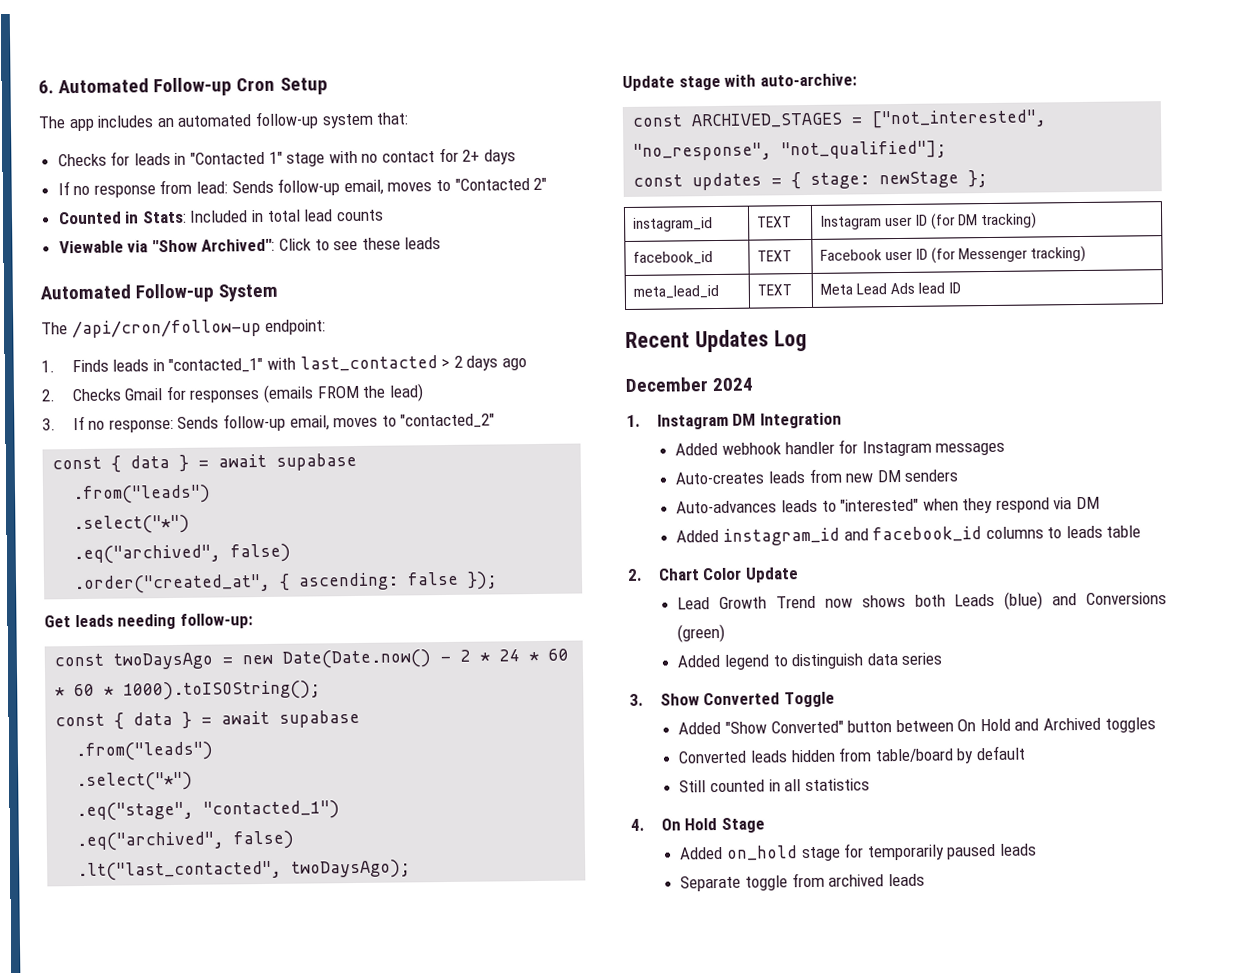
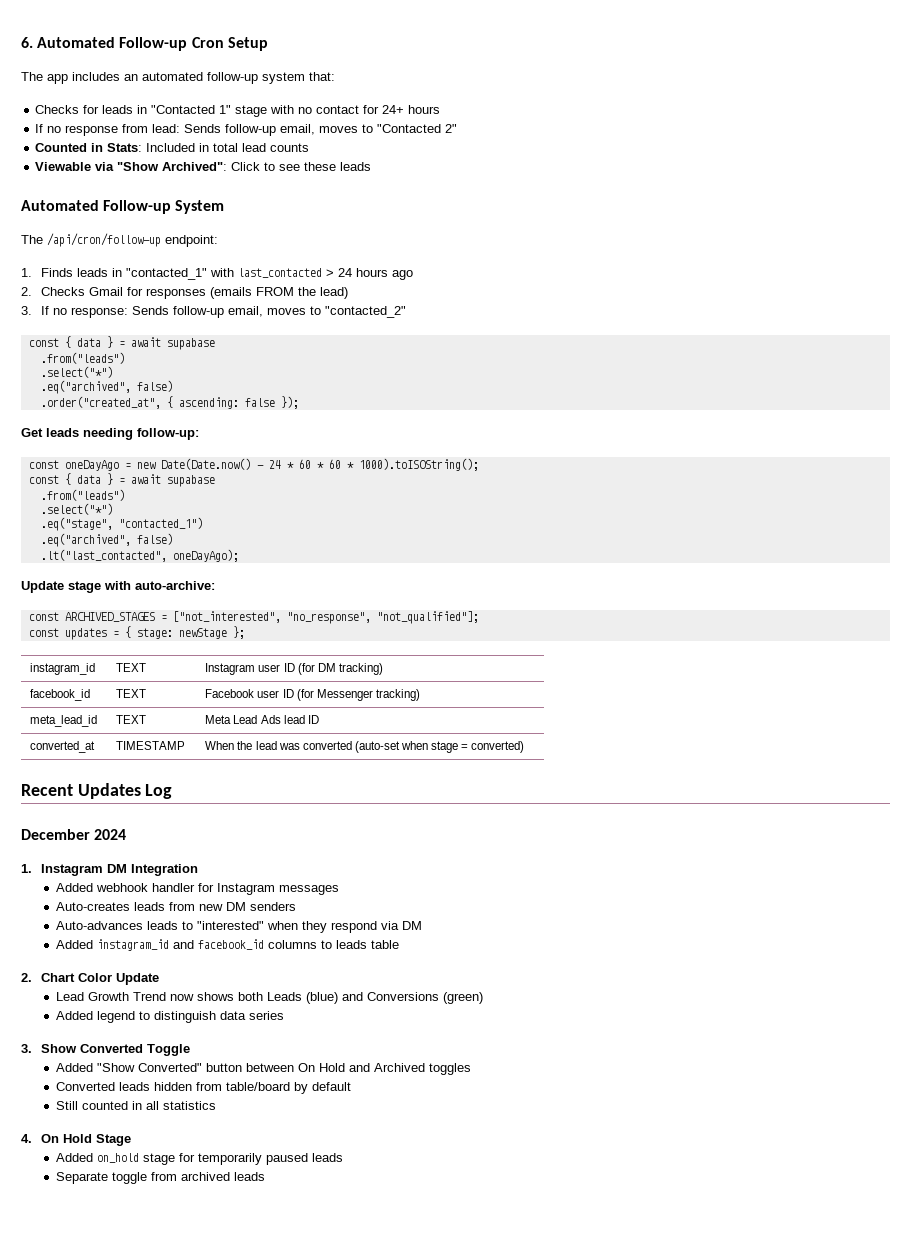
- Checks for leads in "Contacted 1" stage with no contact for 2+ days
+ Checks for leads in "Contacted 1" stage with no contact for 24+ hours
- 1. Finds leads in "contacted_1" with last_contacted > 2 days ago
+ 1. Finds leads in "contacted_1" with last_contacted > 24 hours ago
- const twoDaysAgo = new Date(Date.now() - 2 * 24 * 60 * 60 * 1000).toISOString();
+ const oneDayAgo = new Date(Date.now() - 24 * 60 * 60 * 1000).toISOString();
- .lt("last_contacted", twoDaysAgo);
+ .lt("last_contacted", oneDayAgo);
+ converted_at | TIMESTAMP | When the lead was converted (auto-set when stage = converted)

